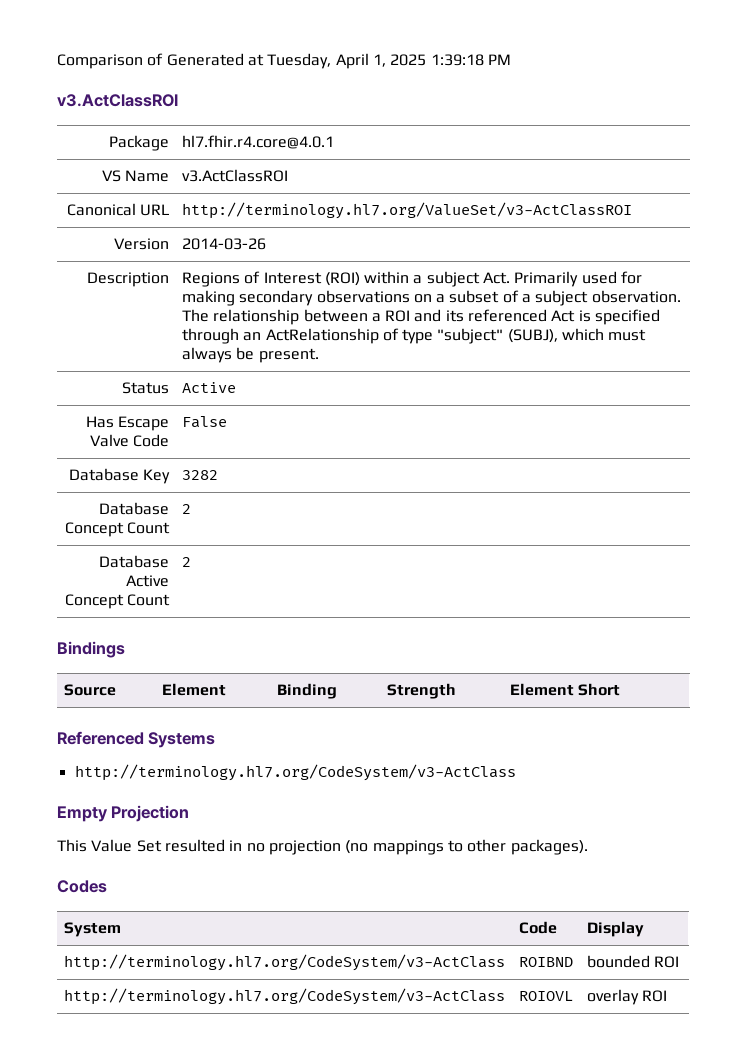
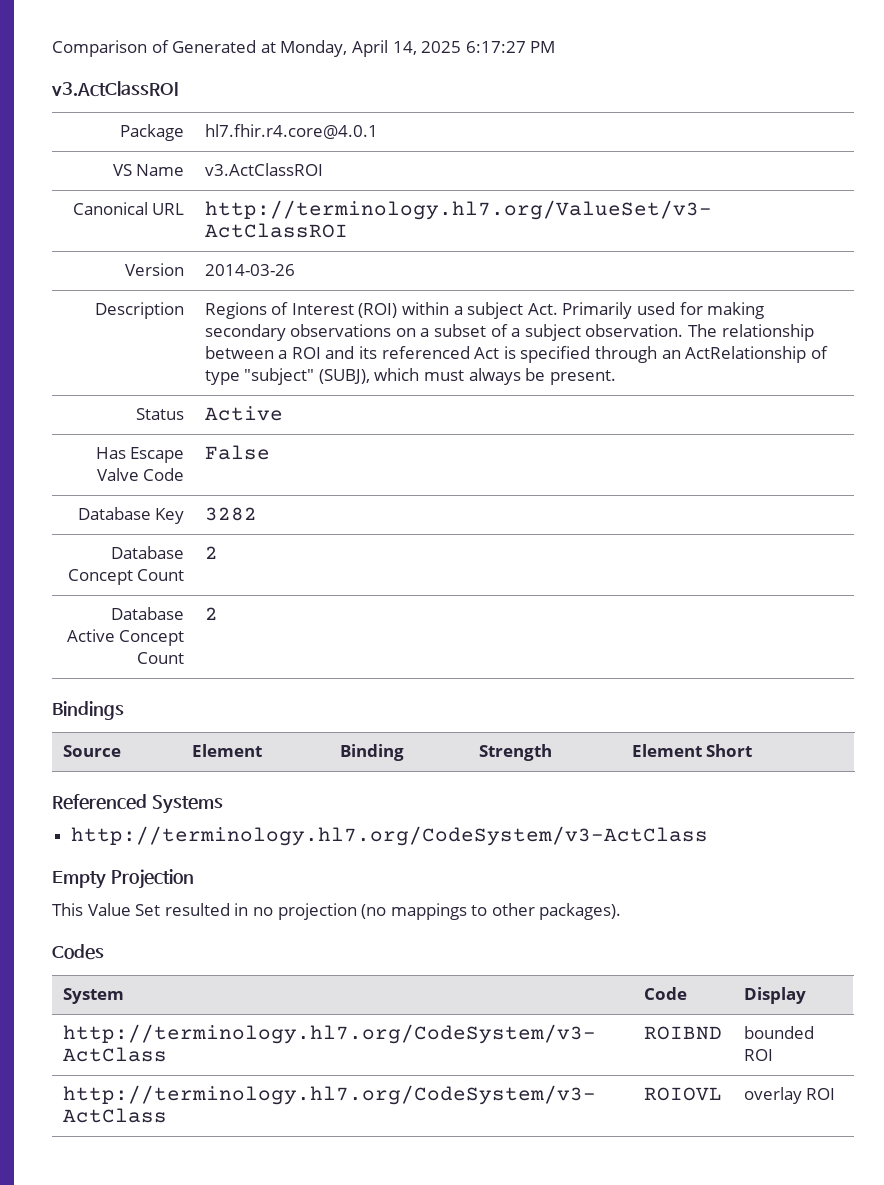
- Comparison of Generated at Tuesday, April 1, 2025 1:39:18 PM
+ Comparison of Generated at Monday, April 14, 2025 6:17:27 PM

